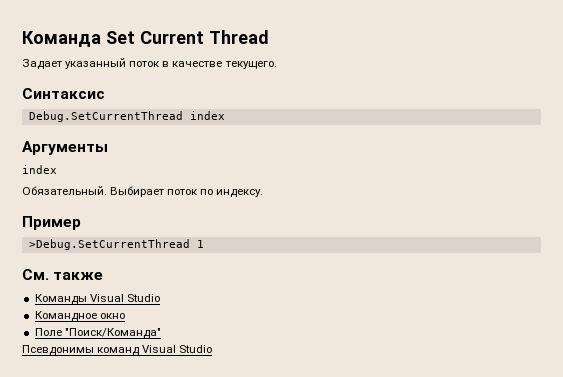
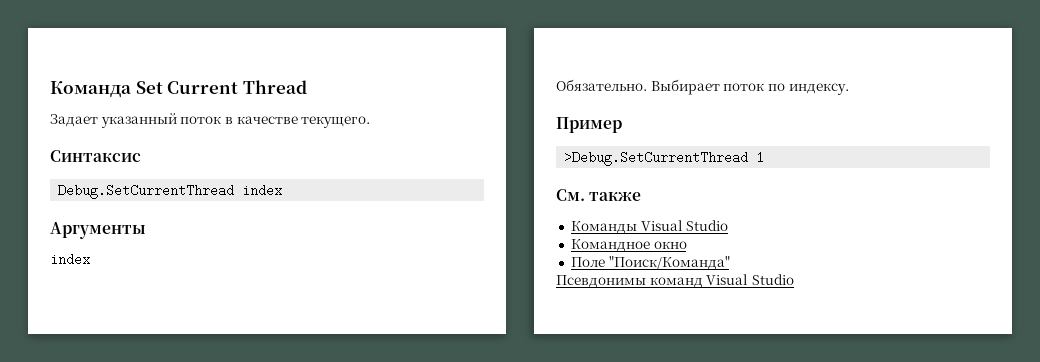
- Обязательный.
+ Обязательно.

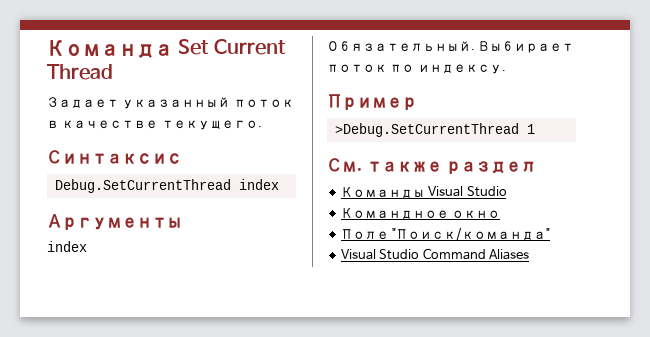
- Обязательно.
+ Обязательный.
- См. также
+ См. также раздел
- Поле "Поиск/Команда"
- Псевдонимы команд Visual Studio
+ Поле "Поиск/команда"
+ Visual Studio Command Aliases

